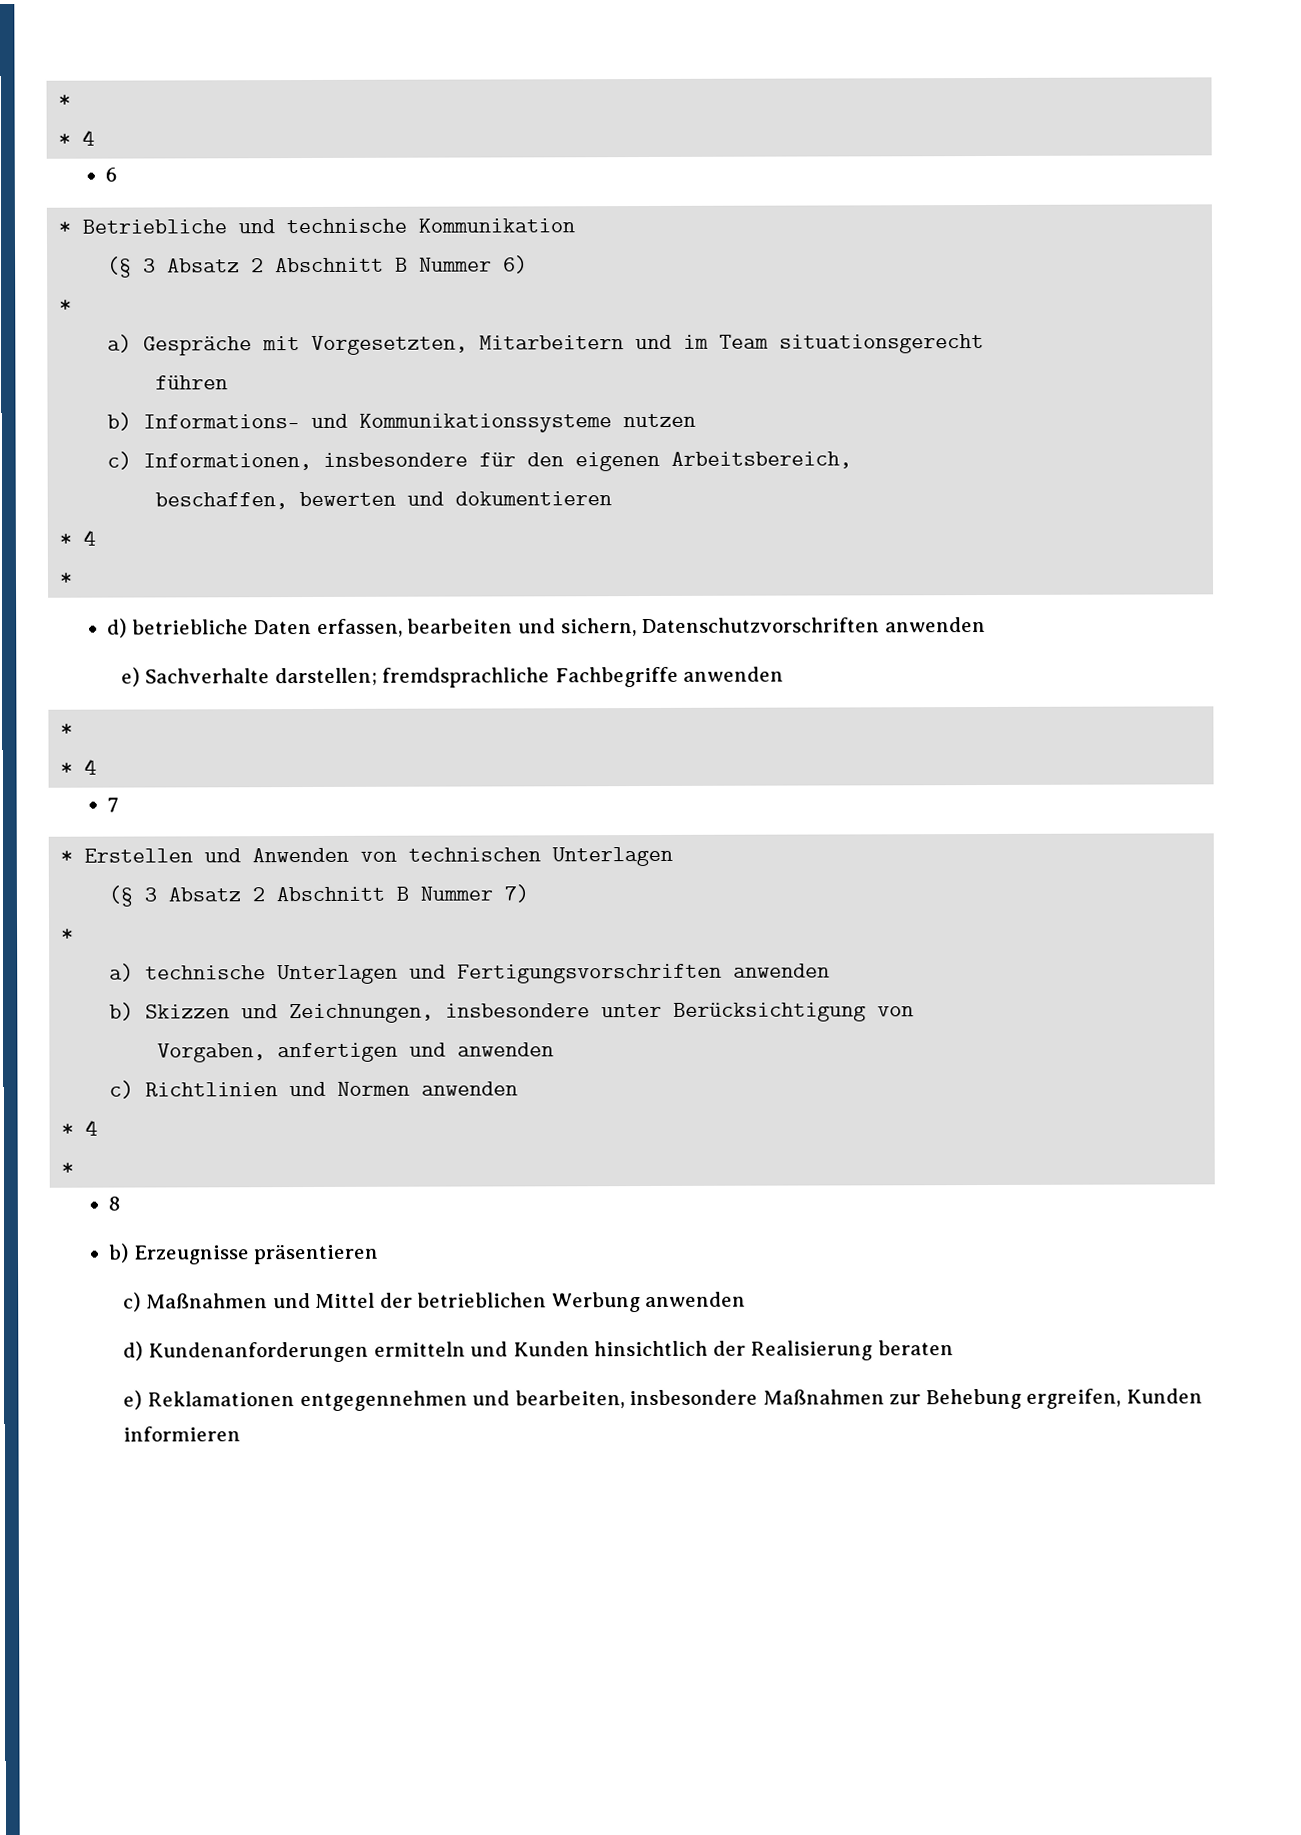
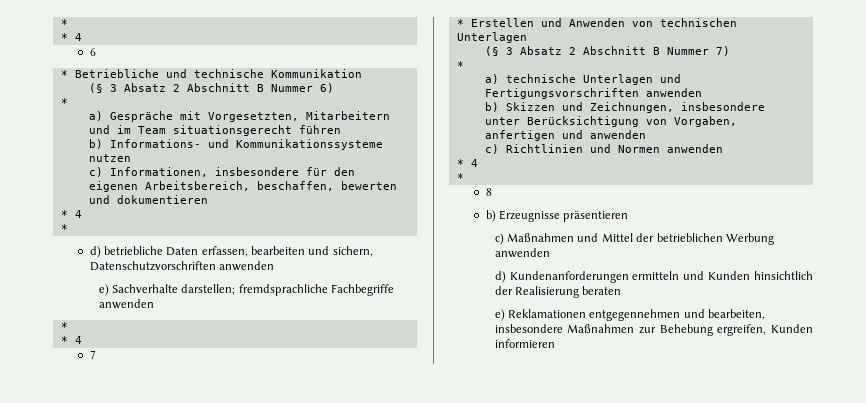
- a) Gespräche mit Vorgesetzten, Mitarbeitern und im Team situationsgerecht
- führen
+ a) Gespräche mit Vorgesetzten, Mitarbeitern und im Team situationsgerecht führen
- c) Informationen, insbesondere für den eigenen Arbeitsbereich,
- beschaffen, bewerten und dokumentieren
+ c) Informationen, insbesondere für den eigenen Arbeitsbereich, beschaffen, bewerten und dokumentieren
- b) Skizzen und Zeichnungen, insbesondere unter Berücksichtigung von
- Vorgaben, anfertigen und anwenden
+ b) Skizzen und Zeichnungen, insbesondere unter Berücksichtigung von Vorgaben, anfertigen und anwenden

